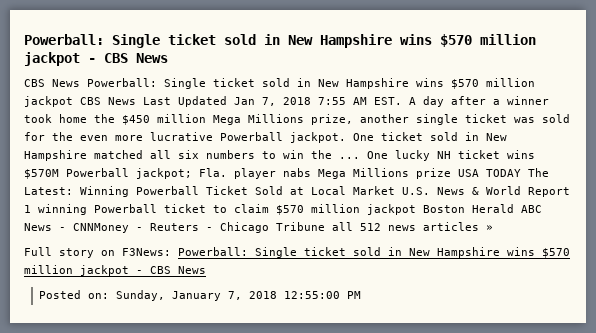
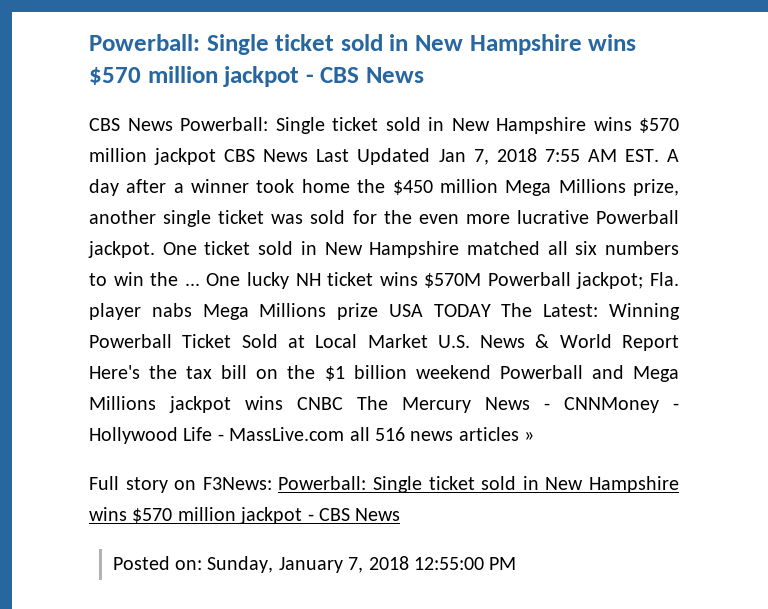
- One lucky NH ticket wins $570M Powerball jackpot; Fla. player nabs Mega Millions prize USA TODAY The Latest: Winning Powerball Ticket Sold at Local Market U.S. News & World Report 1 winning Powerball ticket to claim $570 million jackpot Boston Herald ABC News - CNNMoney - Reuters - Chicago Tribune all 512 news articles »
+ One lucky NH ticket wins $570M Powerball jackpot; Fla. player nabs Mega Millions prize USA TODAY The Latest: Winning Powerball Ticket Sold at Local Market U.S. News & World Report Here's the tax bill on the $1 billion weekend Powerball and Mega Millions jackpot wins CNBC The Mercury News - CNNMoney - Hollywood Life - MassLive.com all 516 news articles »

